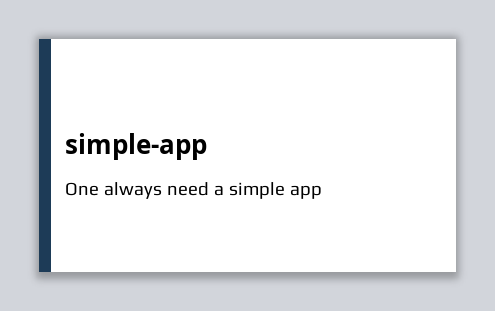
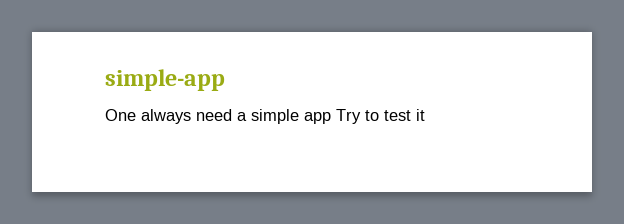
- One always need a simple app
+ One always need a simple app Try to test it

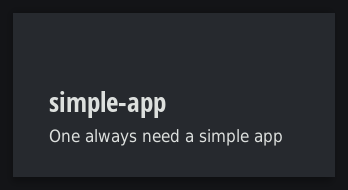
- One always need a simple app Try to test it
+ One always need a simple app

